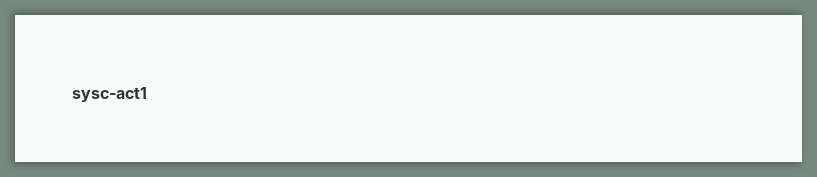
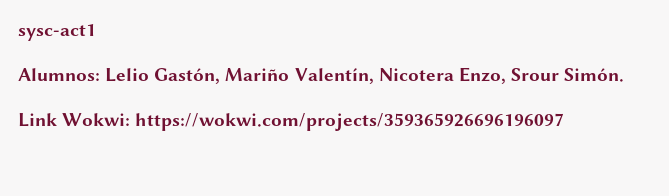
+ Alumnos: Lelio Gastón, Mariño Valentín, Nicotera Enzo, Srour Simón.
+ Link Wokwi: https://wokwi.com/projects/359365926696196097

